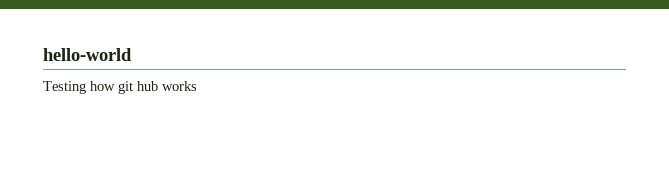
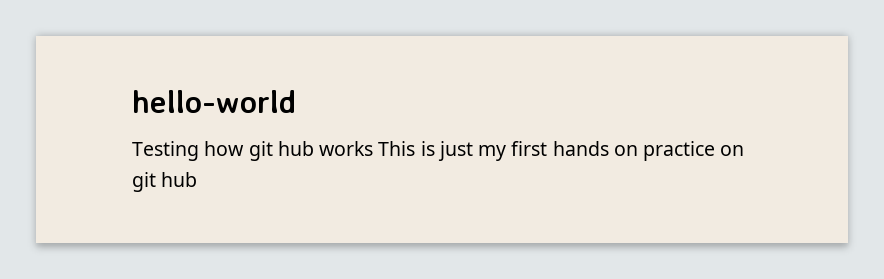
- Testing how git hub works
+ Testing how git hub works This is just my first hands on practice on git hub

